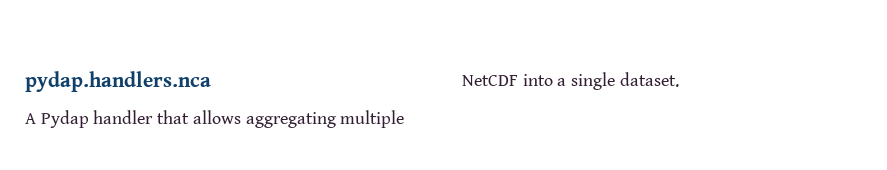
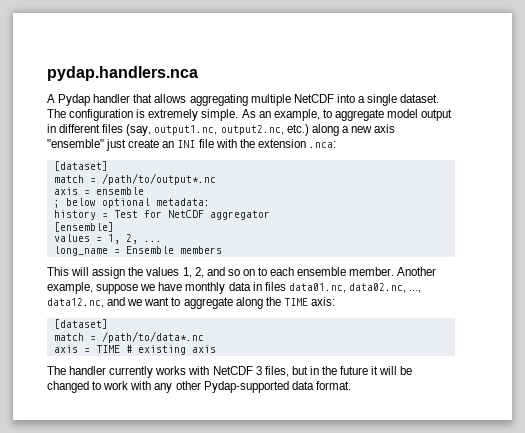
+ The configuration is extremely simple. As an example, to aggregate model output in different files (say, output1.nc, output2.nc, etc.) along a new axis "ensemble" just create an INI file with the extension .nca:
+ [dataset]
+ match = /path/to/output*.nc
+ axis = ensemble
+ ; below optional metadata:
+ history = Test for NetCDF aggregator
+ [ensemble]
+ values = 1, 2, ...
+ long_name = Ensemble members
+ This will assign the values 1, 2, and so on to each ensemble member. Another example, suppose we have monthly data in files data01.nc, data02.nc, ..., data12.nc, and we want to aggregate along the TIME axis:
+ [dataset]
+ match = /path/to/data*.nc
+ axis = TIME # existing axis
+ The handler currently works with NetCDF 3 files, but in the future it will be changed to work with any other Pydap-supported data format.

